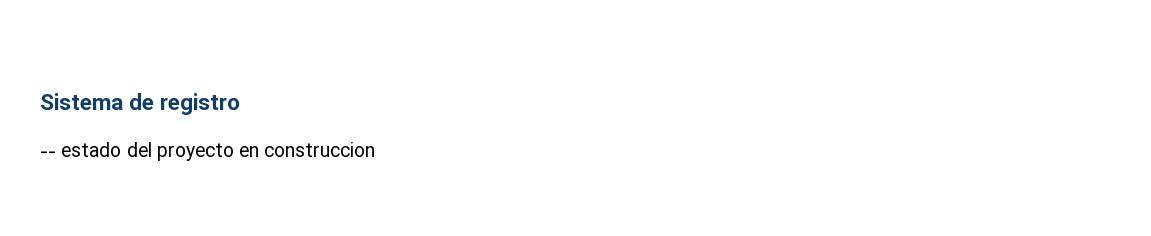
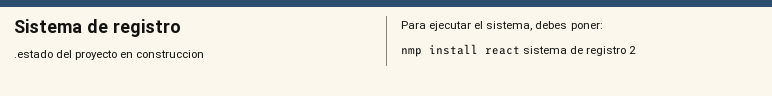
- -- estado del proyecto en construccion
+ .estado del proyecto en construccion
+ Para ejecutar el sistema, debes poner:
+ nmp install react sistema de registro 2

